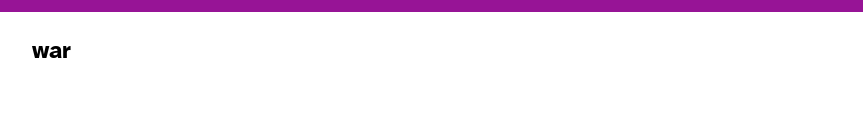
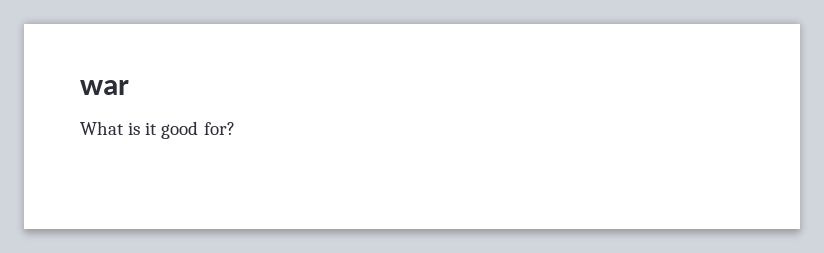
+ What is it good for?

